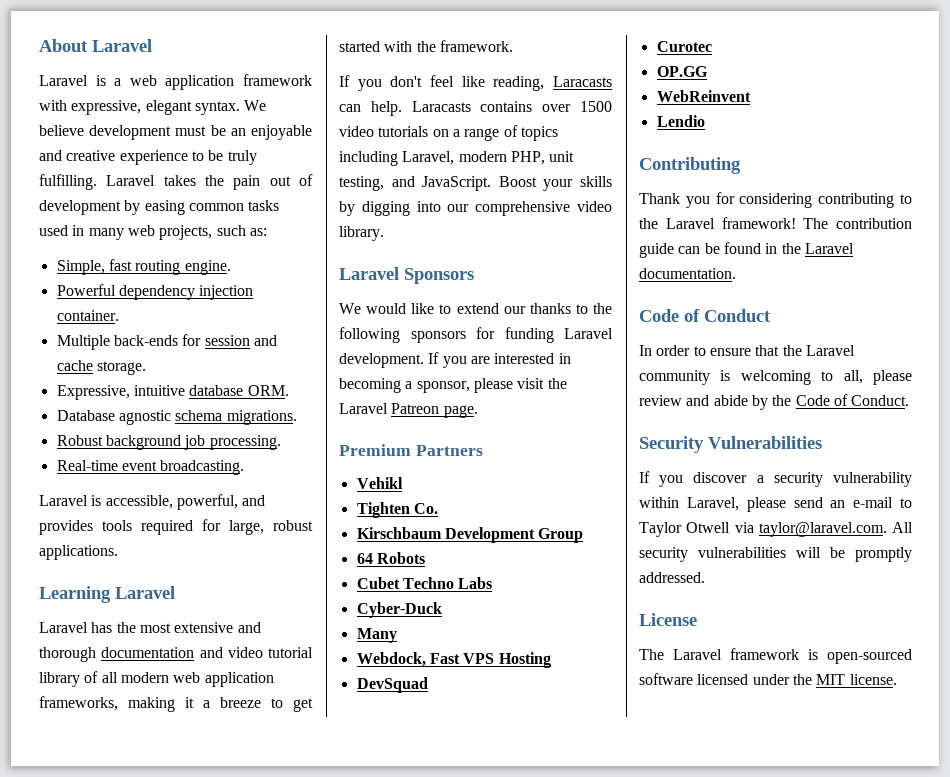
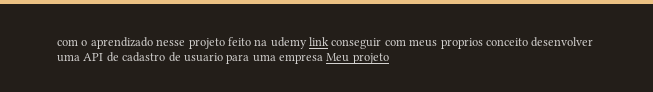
- About Laravel
- Laravel is a web application framework with expressive, elegant syntax. We believe development must be an enjoyable and creative experience to be truly fulfilling. Laravel takes the pain out of development by easing common tasks used in many web projects, such as:
- Simple, fast routing engine.
- Powerful dependency injection container.
- Multiple back-ends for session and cache storage.
- Expressive, intuitive database ORM.
- Database agnostic schema migrations.
- Robust background job processing.
- Real-time event broadcasting.
- Laravel is accessible, powerful, and provides tools required for large, robust applications.
- Learning Laravel
- Laravel has the most extensive and thorough documentation and video tutorial library of all modern web application frameworks, making it a breeze to get started with the framework.
- If you don't feel like reading, Laracasts can help. Laracasts contains over 1500 video tutorials on a range of topics including Laravel, modern PHP, unit testing, and JavaScript. Boost your skills by digging into our comprehensive video library.
- Laravel Sponsors
- We would like to extend our thanks to the following sponsors for funding Laravel development. If you are interested in becoming a sponsor, please visit the Laravel Patreon page.
- Premium Partners
- Vehikl
- Tighten Co.
- Kirschbaum Development Group
- 64 Robots
- Cubet Techno Labs
- Cyber-Duck
- Many
- Webdock, Fast VPS Hosting
- DevSquad
- Curotec
- OP.GG
- WebReinvent
- Lendio
- Contributing
- Thank you for considering contributing to the Laravel framework! The contribution guide can be found in the Laravel documentation.
- Code of Conduct
- In order to ensure that the Laravel community is welcoming to all, please review and abide by the Code of Conduct.
- Security Vulnerabilities
- If you discover a security vulnerability within Laravel, please send an e-mail to Taylor Otwell via taylor@laravel.com. All security vulnerabilities will be promptly addressed.
- License
- The Laravel framework is open-sourced software licensed under the MIT license.
+ com o aprendizado nesse projeto feito na udemy link conseguir com meus proprios conceito desenvolver uma API de cadastro de usuario para uma empresa Meu projeto

